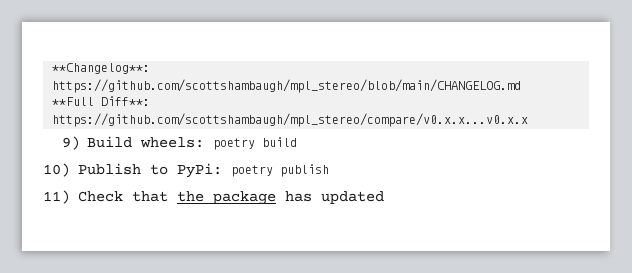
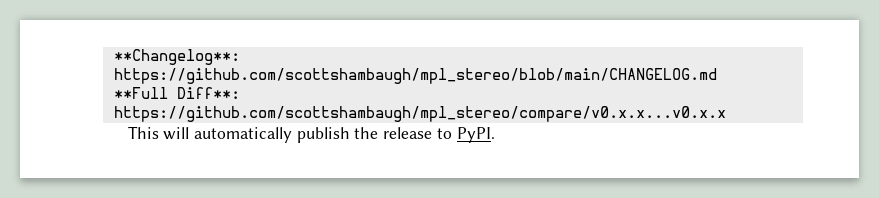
- 9) Build wheels: poetry build
- 10) Publish to PyPi: poetry publish
- 11) Check that the package has updated
+ This will automatically publish the release to PyPI.

